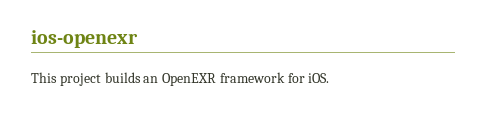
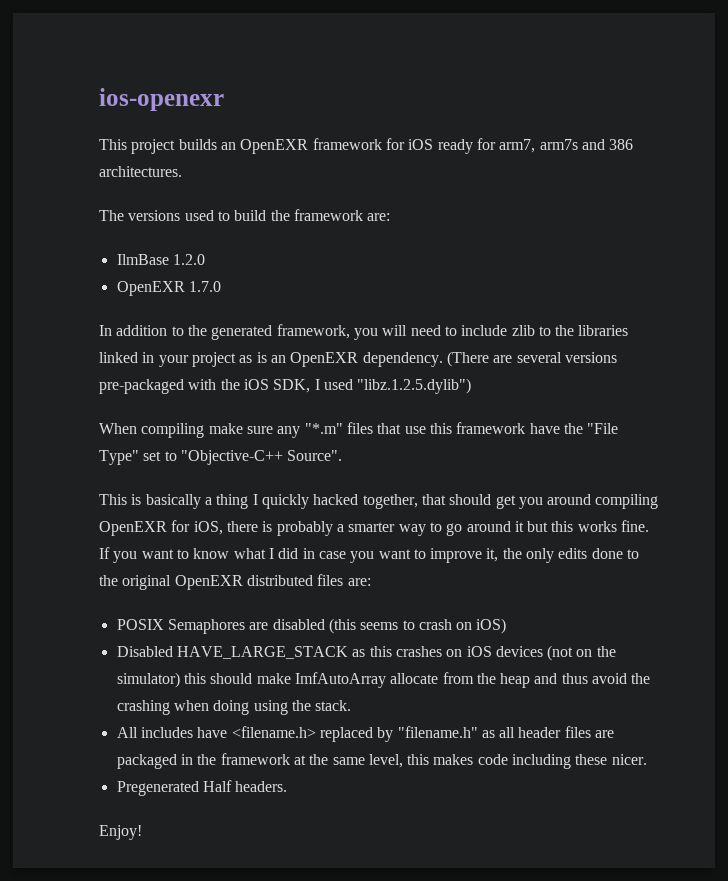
- This project builds an OpenEXR framework for iOS.
+ This project builds an OpenEXR framework for iOS ready for arm7, arm7s and 386 architectures.
+ The versions used to build the framework are:
+ IlmBase 1.2.0
+ OpenEXR 1.7.0
+ In addition to the generated framework, you will need to include zlib to the libraries linked in your project as is an OpenEXR dependency. (There are several versions pre-packaged with the iOS SDK, I used "libz.1.2.5.dylib")
+ When compiling make sure any "*.m" files that use this framework have the "File Type" set to "Objective-C++ Source".
+ This is basically a thing I quickly hacked together, that should get you around compiling OpenEXR for iOS, there is probably a smarter way to go around it but this works fine. If you want to know what I did in case you want to improve it, the only edits done to the original OpenEXR distributed files are:
+ POSIX Semaphores are disabled (this seems to crash on iOS)
+ Disabled HAVE_LARGE_STACK as this crashes on iOS devices (not on the simulator) this should make ImfAutoArray allocate from the heap and thus avoid the crashing when doing using the stack.
+ All includes have <filename.h> replaced by "filename.h" as all header files are packaged in the framework at the same level, this makes code including these nicer.
+ Pregenerated Half headers.
+ Enjoy!

